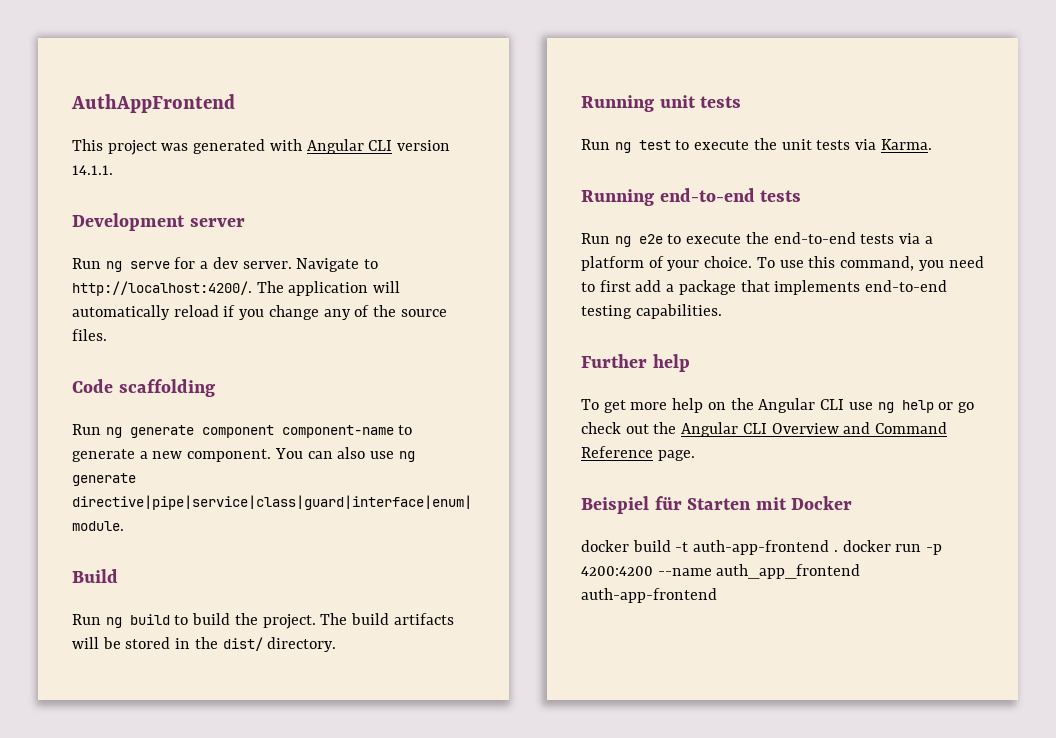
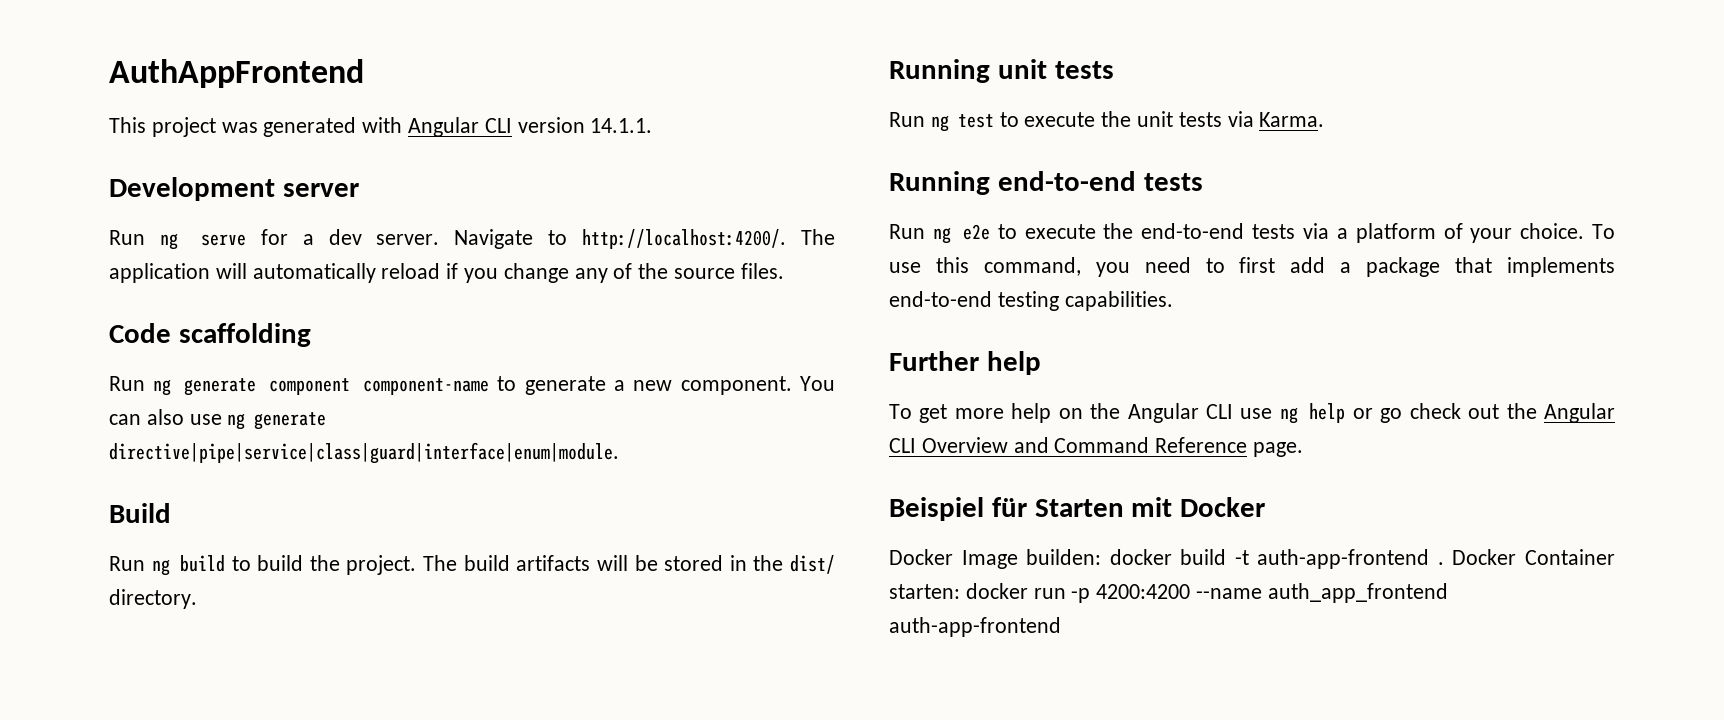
- docker build -t auth-app-frontend . docker run -p 4200:4200 --name auth_app_frontend auth-app-frontend
+ Docker Image builden: docker build -t auth-app-frontend . Docker Container starten: docker run -p 4200:4200 --name auth_app_frontend auth-app-frontend

